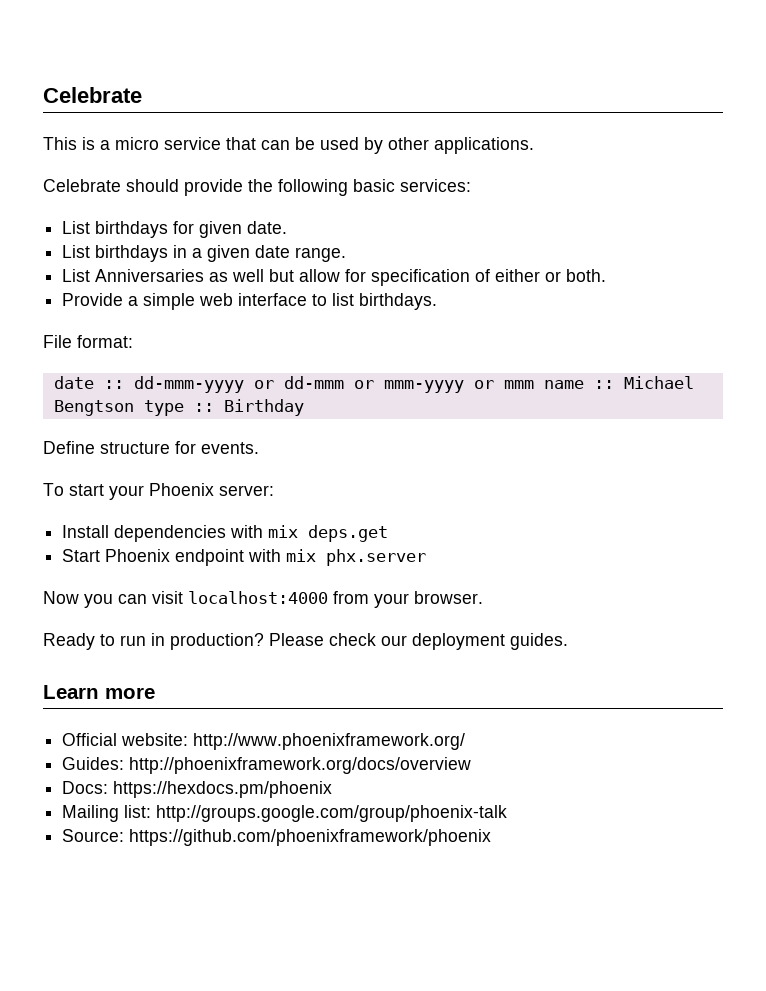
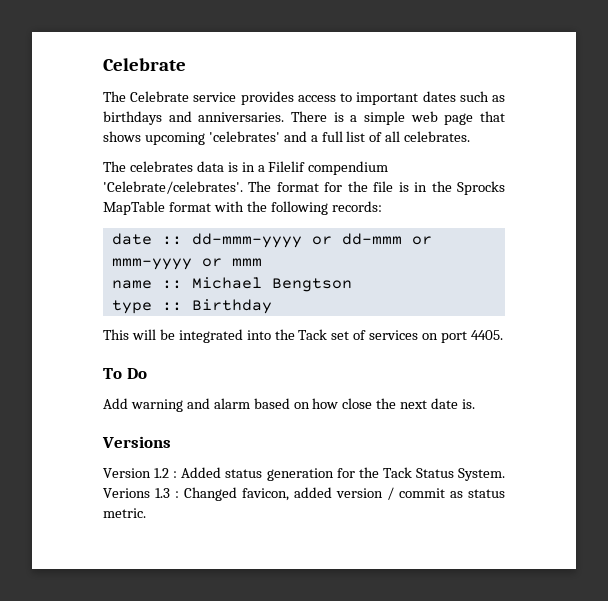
- This is a micro service that can be used by other applications.
- Celebrate should provide the following basic services:
- List birthdays for given date.
- List birthdays in a given date range.
- List Anniversaries as well but allow for specification of either or both.
- Provide a simple web interface to list birthdays.
- File format:
+ The Celebrate service provides access to important dates such as birthdays and anniversaries. There is a simple web page that shows upcoming 'celebrates' and a full list of all celebrates.
+ The celebrates data is in a Filelif compendium 'Celebrate/celebrates'. The format for the file is in the Sprocks MapTable format with the following records:
- date :: dd-mmm-yyyy or dd-mmm or mmm-yyyy or mmm name :: Michael Bengtson type :: Birthday
+ date :: dd-mmm-yyyy or dd-mmm or mmm-yyyy or mmm
+ name :: Michael Bengtson
+ type :: Birthday
- Define structure for events.
- To start your Phoenix server:
- Install dependencies with mix deps.get
- Start Phoenix endpoint with mix phx.server
- Now you can visit localhost:4000 from your browser.
- Ready to run in production? Please check our deployment guides.
- Learn more
- Official website: http://www.phoenixframework.org/
- Guides: http://phoenixframework.org/docs/overview
- Docs: https://hexdocs.pm/phoenix
- Mailing list: http://groups.google.com/group/phoenix-talk
- Source: https://github.com/phoenixframework/phoenix
+ This will be integrated into the Tack set of services on port 4405.
+ To Do
+ Add warning and alarm based on how close the next date is.
+ Versions
+ Version 1.2 : Added status generation for the Tack Status System. Verions 1.3 : Changed favicon, added version / commit as status metric.

